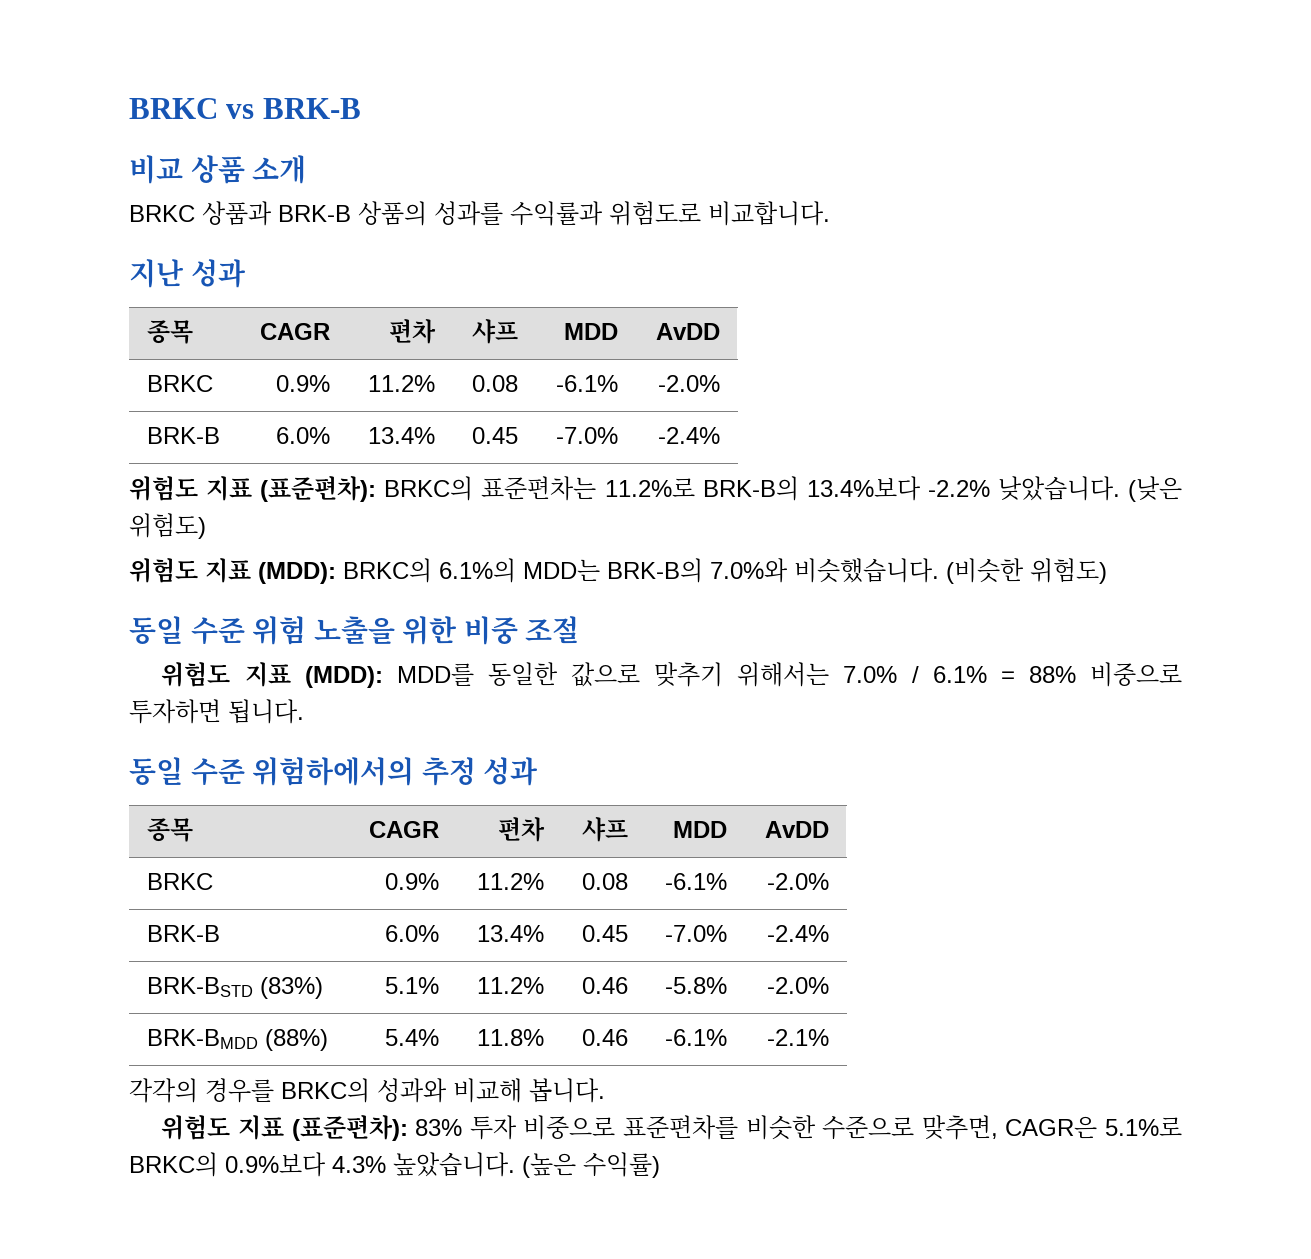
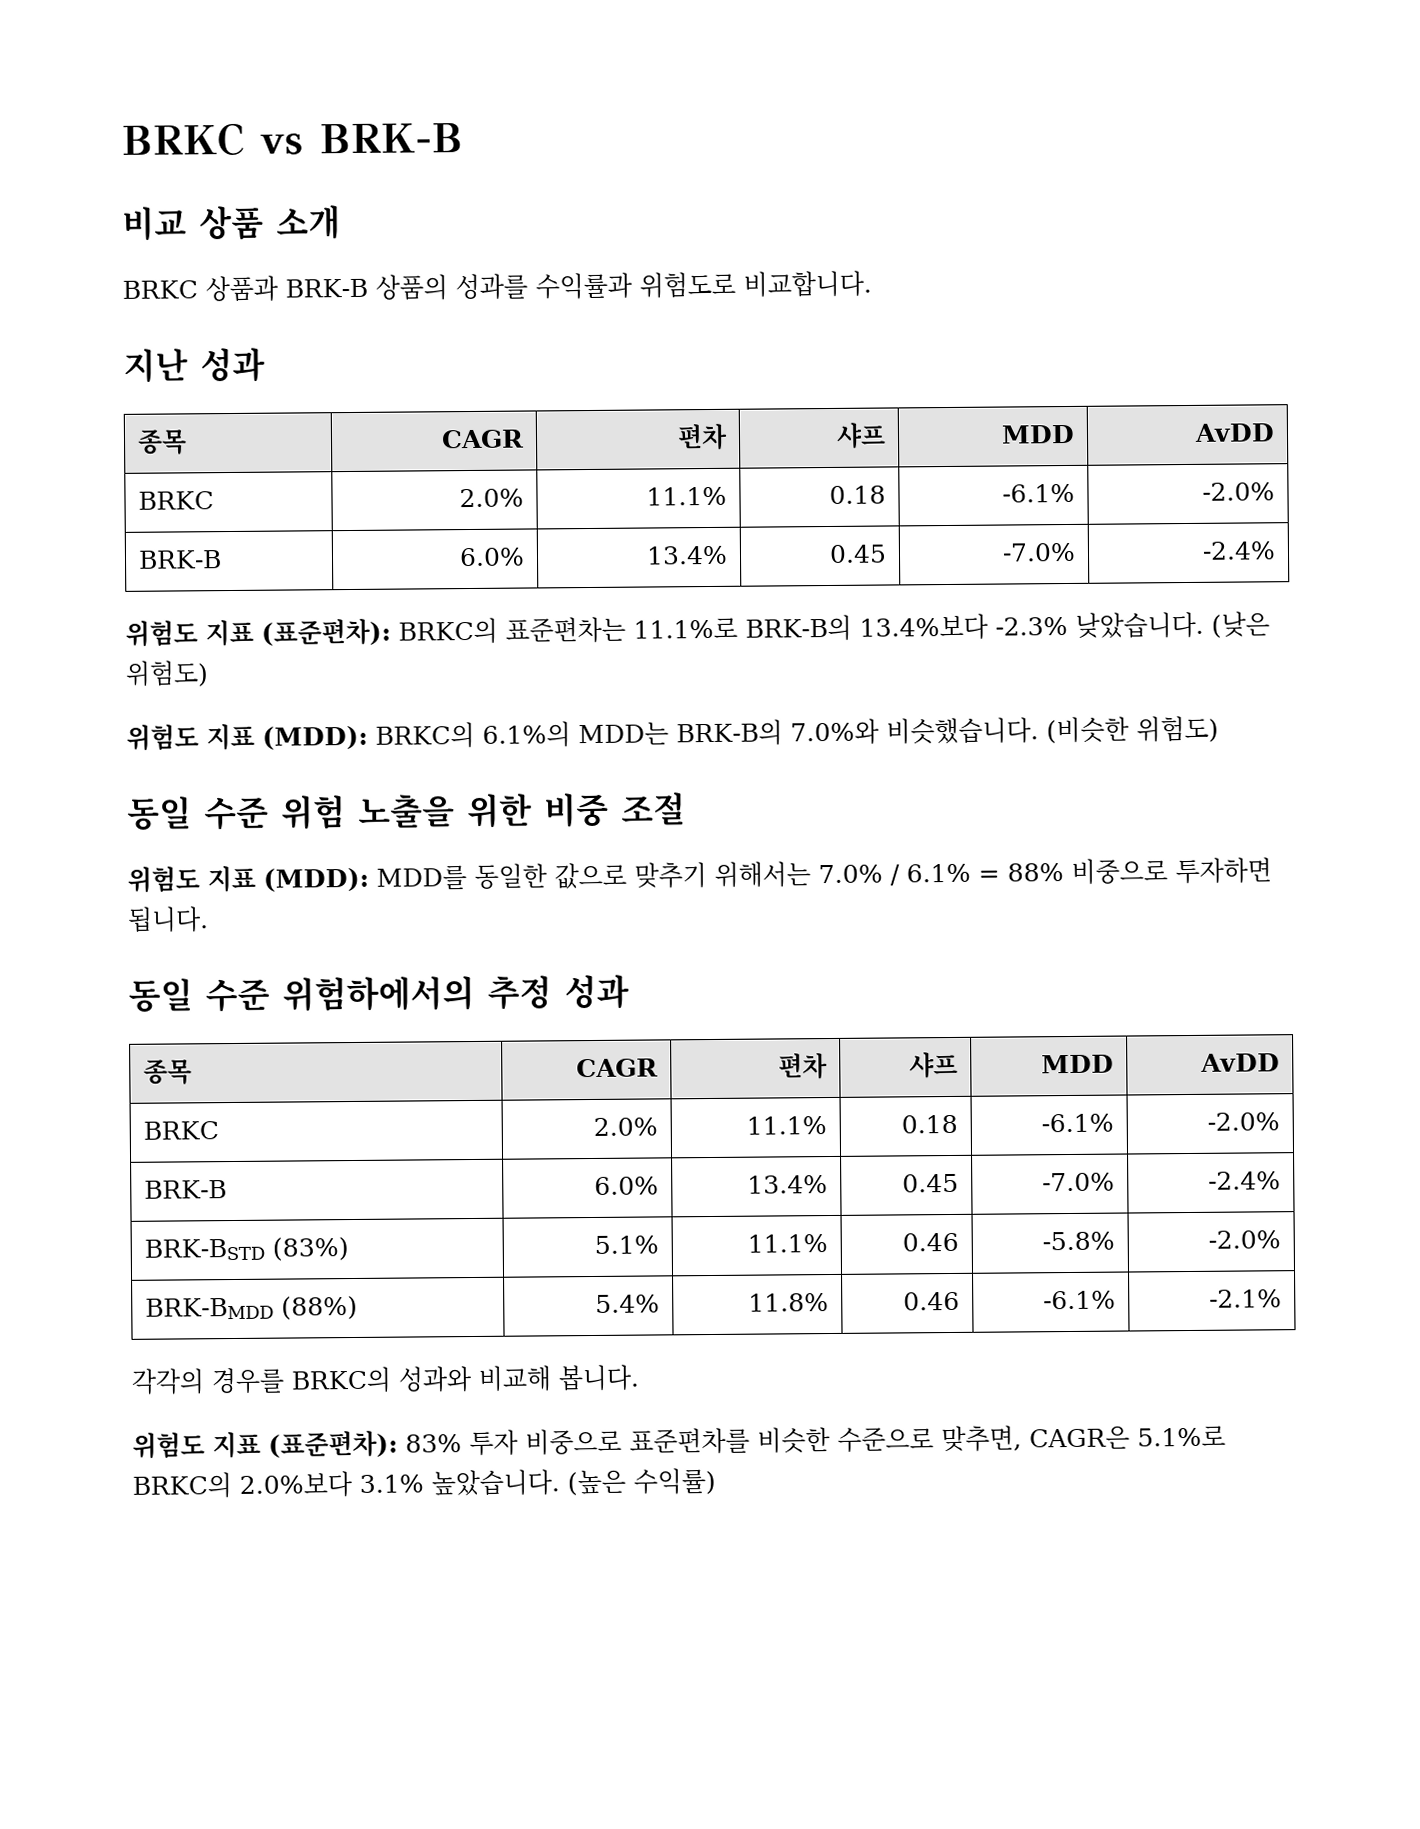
  지난 성과
  종목 | CAGR | 편차 | 샤프 | MDD | AvDD
- BRKC | 0.9% | 11.2% | 0.08 | -6.1% | -2.0%
+ BRKC | 2.0% | 11.1% | 0.18 | -6.1% | -2.0%
- 위험도 지표 (표준편차): BRKC의 표준편차는 11.2%로 BRK-B의 13.4%보다 -2.2% 낮았습니다.
+ 위험도 지표 (표준편차): BRKC의 표준편차는 11.1%로 BRK-B의 13.4%보다 -2.3% 낮았습니다.
  동일 수준 위험하에서의 추정 성과
  종목 | CAGR | 편차 | 샤프 | MDD | AvDD
- BRKC | 0.9% | 11.2% | 0.08 | -6.1% | -2.0%
+ BRKC | 2.0% | 11.1% | 0.18 | -6.1% | -2.0%
- BRK-BSTD (83%) | 5.1% | 11.2% | 0.46 | -5.8% | -2.0%
+ BRK-BSTD (83%) | 5.1% | 11.1% | 0.46 | -5.8% | -2.0%
- 위험도 지표 (표준편차): 83% 투자 비중으로 표준편차를 비슷한 수준으로 맞추면, CAGR은 5.1%로 BRKC의 0.9%보다 4.3% 높았습니다.
+ 위험도 지표 (표준편차): 83% 투자 비중으로 표준편차를 비슷한 수준으로 맞추면, CAGR은 5.1%로 BRKC의 2.0%보다 3.1% 높았습니다.

